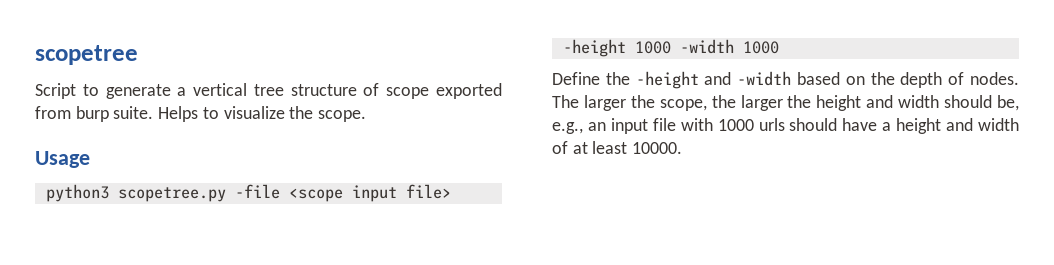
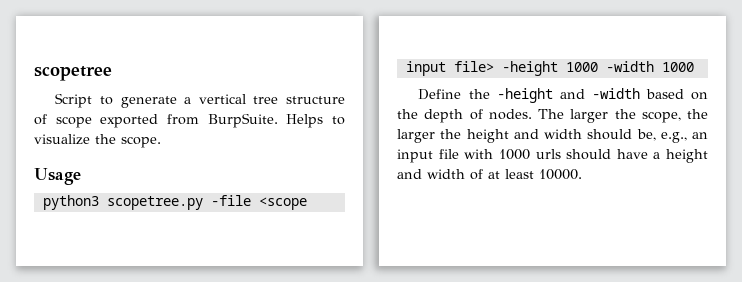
- Script to generate a vertical tree structure of scope exported from burp suite.
+ Script to generate a vertical tree structure of scope exported from BurpSuite.

